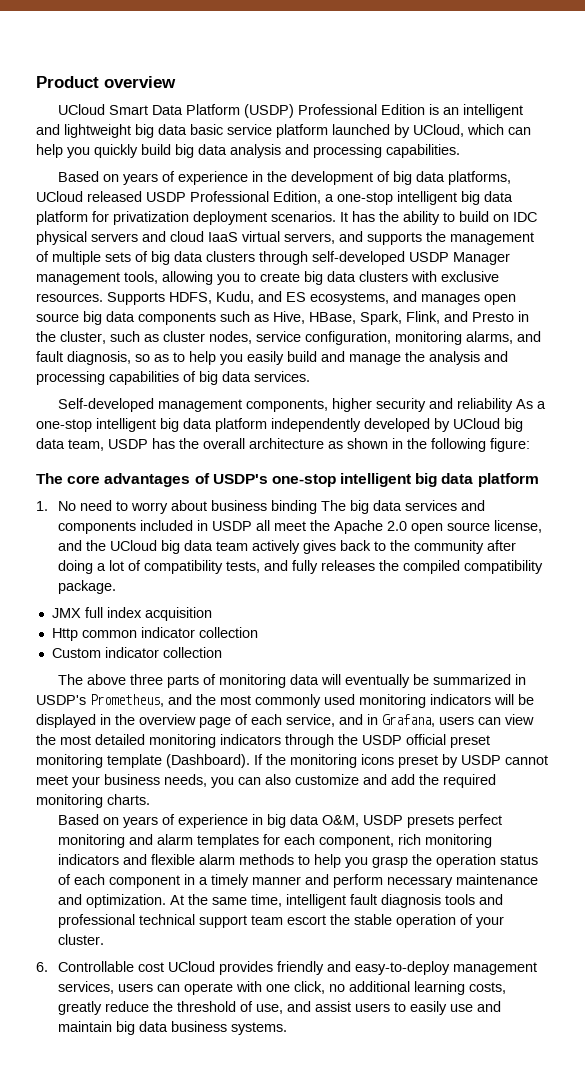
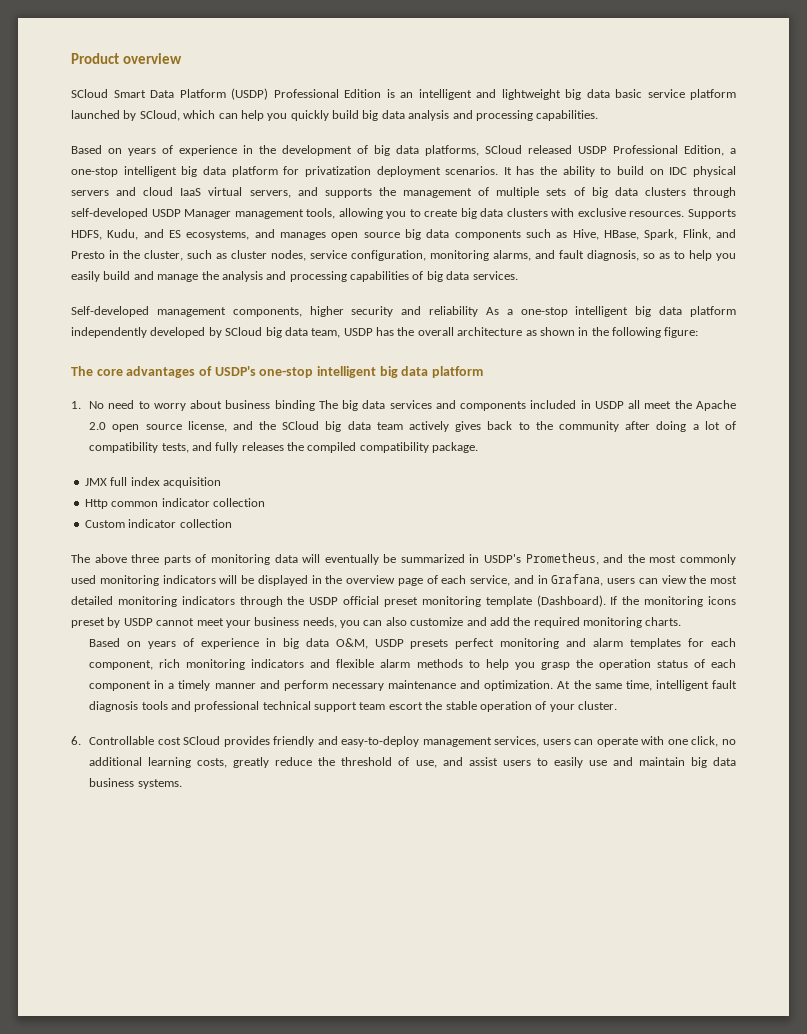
- UCloud Smart Data Platform (USDP) Professional Edition is an intelligent and lightweight big data basic service platform launched by UCloud, which can help you quickly build big data analysis and processing capabilities.
+ SCloud Smart Data Platform (USDP) Professional Edition is an intelligent and lightweight big data basic service platform launched by SCloud, which can help you quickly build big data analysis and processing capabilities.
- Based on years of experience in the development of big data platforms, UCloud released USDP Professional Edition, a one-stop intelligent big data platform for privatization deployment scenarios.
+ Based on years of experience in the development of big data platforms, SCloud released USDP Professional Edition, a one-stop intelligent big data platform for privatization deployment scenarios.
- Self-developed management components, higher security and reliability As a one-stop intelligent big data platform independently developed by UCloud big data team, USDP has the overall architecture as shown in the following figure:
+ Self-developed management components, higher security and reliability As a one-stop intelligent big data platform independently developed by SCloud big data team, USDP has the overall architecture as shown in the following figure:
- 1. No need to worry about business binding The big data services and components included in USDP all meet the Apache 2.0 open source license, and the UCloud big data team actively gives back to the community after doing a lot of compatibility tests, and fully releases the compiled compatibility package.
+ 1. No need to worry about business binding The big data services and components included in USDP all meet the Apache 2.0 open source license, and the SCloud big data team actively gives back to the community after doing a lot of compatibility tests, and fully releases the compiled compatibility package.
- 6. Controllable cost UCloud provides friendly and easy-to-deploy management services, users can operate with one click, no additional learning costs, greatly reduce the threshold of use, and assist users to easily use and maintain big data business systems.
+ 6. Controllable cost SCloud provides friendly and easy-to-deploy management services, users can operate with one click, no additional learning costs, greatly reduce the threshold of use, and assist users to easily use and maintain big data business systems.

